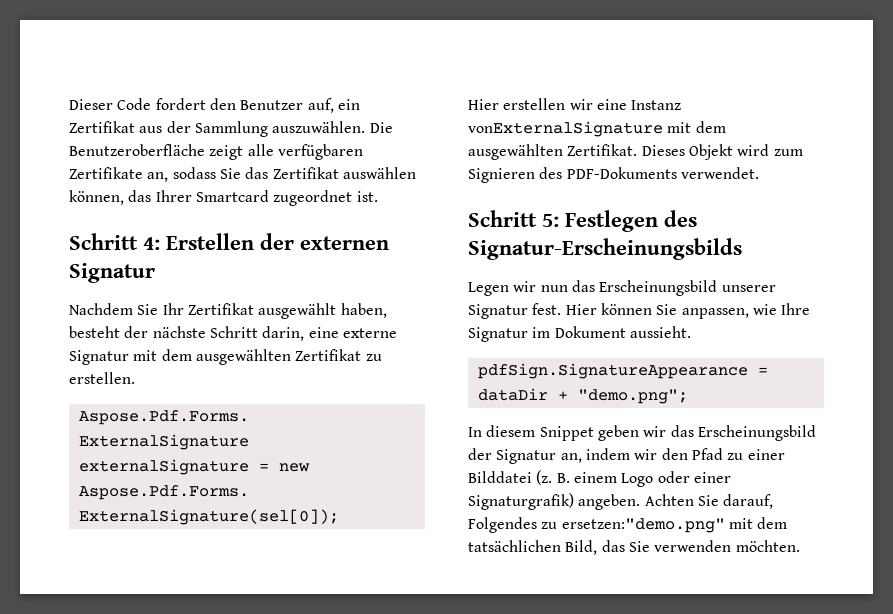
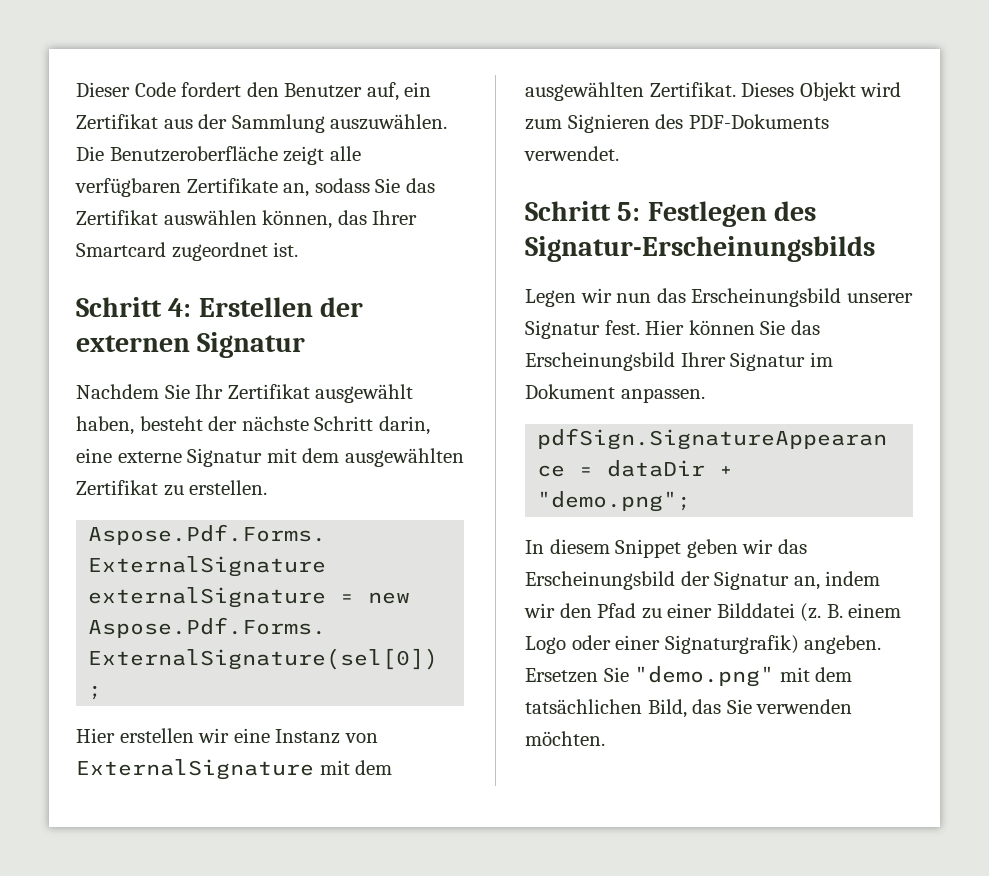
- Hier erstellen wir eine Instanz vonExternalSignature mit dem ausgewählten Zertifikat.
+ Hier erstellen wir eine Instanz von ExternalSignature mit dem ausgewählten Zertifikat.
- Hier können Sie anpassen, wie Ihre Signatur im Dokument aussieht.
+ Hier können Sie das Erscheinungsbild Ihrer Signatur im Dokument anpassen.
- Achten Sie darauf, Folgendes zu ersetzen:"demo.png" mit dem tatsächlichen Bild, das Sie verwenden möchten.
+ Ersetzen Sie "demo.png" mit dem tatsächlichen Bild, das Sie verwenden möchten.

